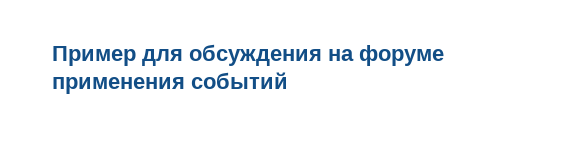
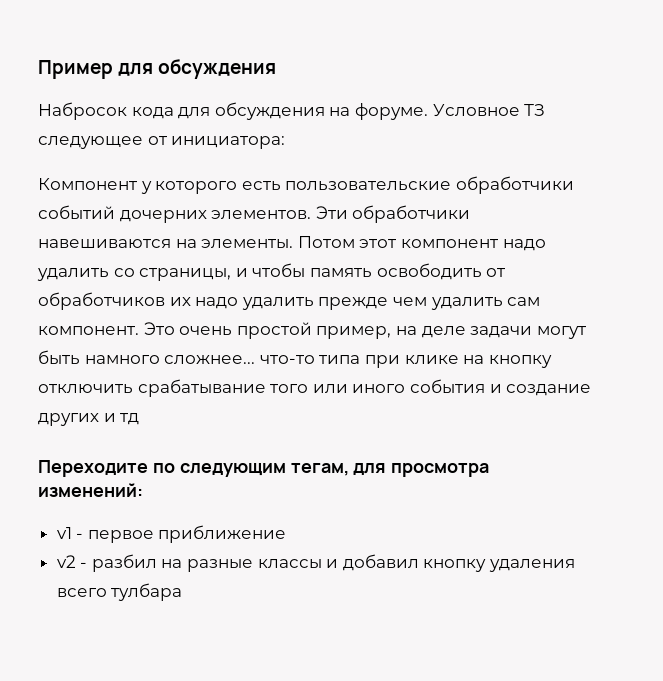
- Пример для обсуждения на форуме применения событий
+ Пример для обсуждения
+ Набросок кода для обсуждения на форуме. Условное ТЗ следующее от инициатора:
+ Компонент у которого есть пользовательские обработчики событий дочерних элементов. Эти обработчики навешиваются на элементы. Потом этот компонент надо удалить со страницы, и чтобы память освободить от обработчиков их надо удалить прежде чем удалить сам компонент. Это очень простой пример, на деле задачи могут быть намного сложнее... что-то типа при клике на кнопку отключить срабатывание того или иного события и создание других и тд
+ Переходите по следующим тегам, для просмотра изменений:
+ v1 - первое приближение
+ v2 - разбил на разные классы и добавил кнопку удаления всего тулбара

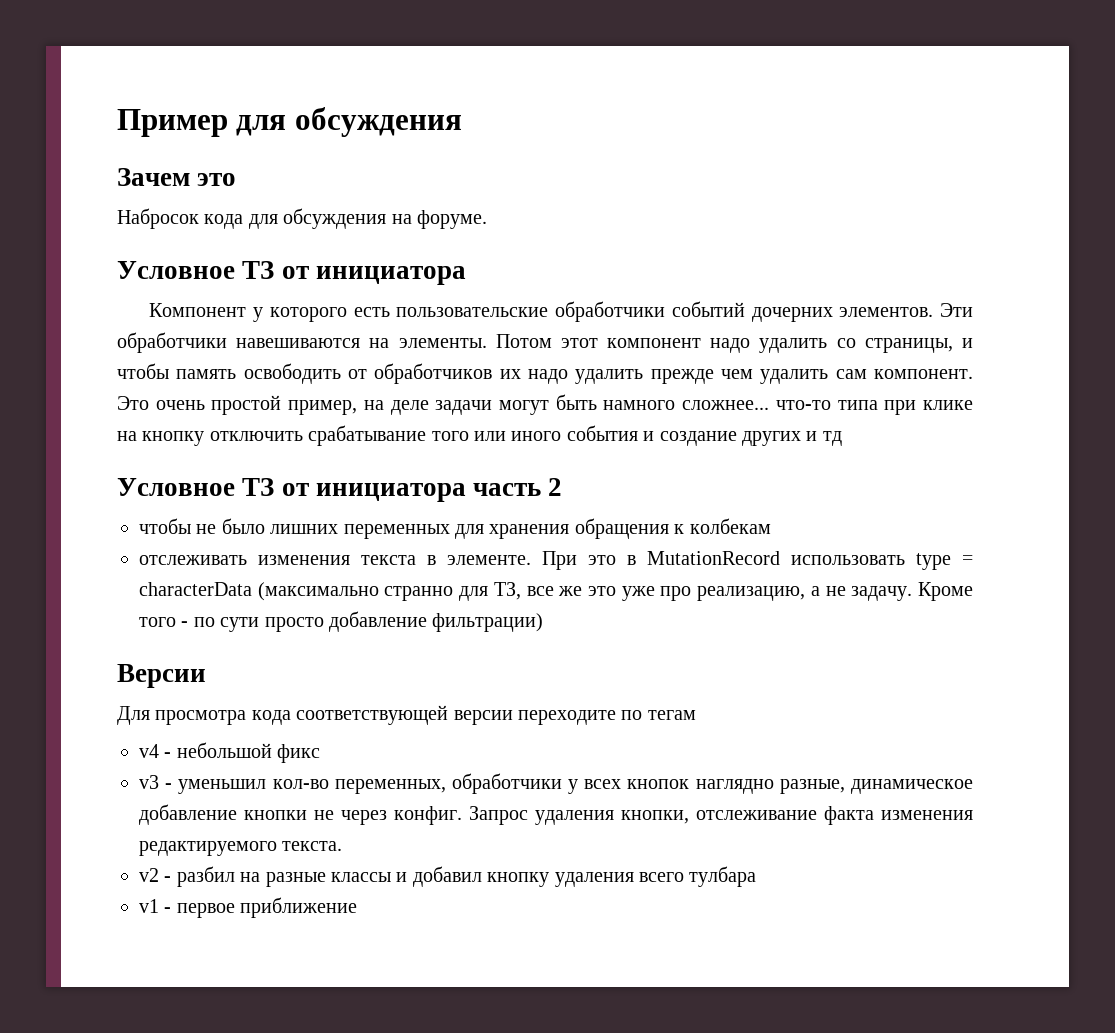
+ Зачем это
- Набросок кода для обсуждения на форуме. Условное ТЗ следующее от инициатора:
+ Набросок кода для обсуждения на форуме.
+ Условное ТЗ от инициатора
- Переходите по следующим тегам, для просмотра изменений:
- v1 - первое приближение
+ Условное ТЗ от инициатора часть 2
+ чтобы не было лишних переменных для хранения обращения к колбекам
+ отслеживать изменения текста в элементе. При это в MutationRecord использовать type = characterData (максимально странно для ТЗ, все же это уже про реализацию, а не задачу. Кроме того - по сути просто добавление фильтрации)
+ Версии
+ Для просмотра кода соответствующей версии переходите по тегам
+ v4 - небольшой фикс
+ v3 - уменьшил кол-во переменных, обработчики у всех кнопок наглядно разные, динамическое добавление кнопки не через конфиг. Запрос удаления кнопки, отслеживание факта изменения редактируемого текста.
+ v1 - первое приближение

